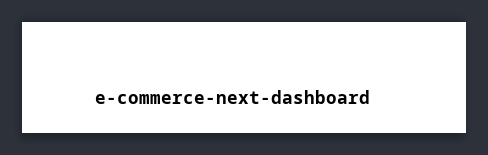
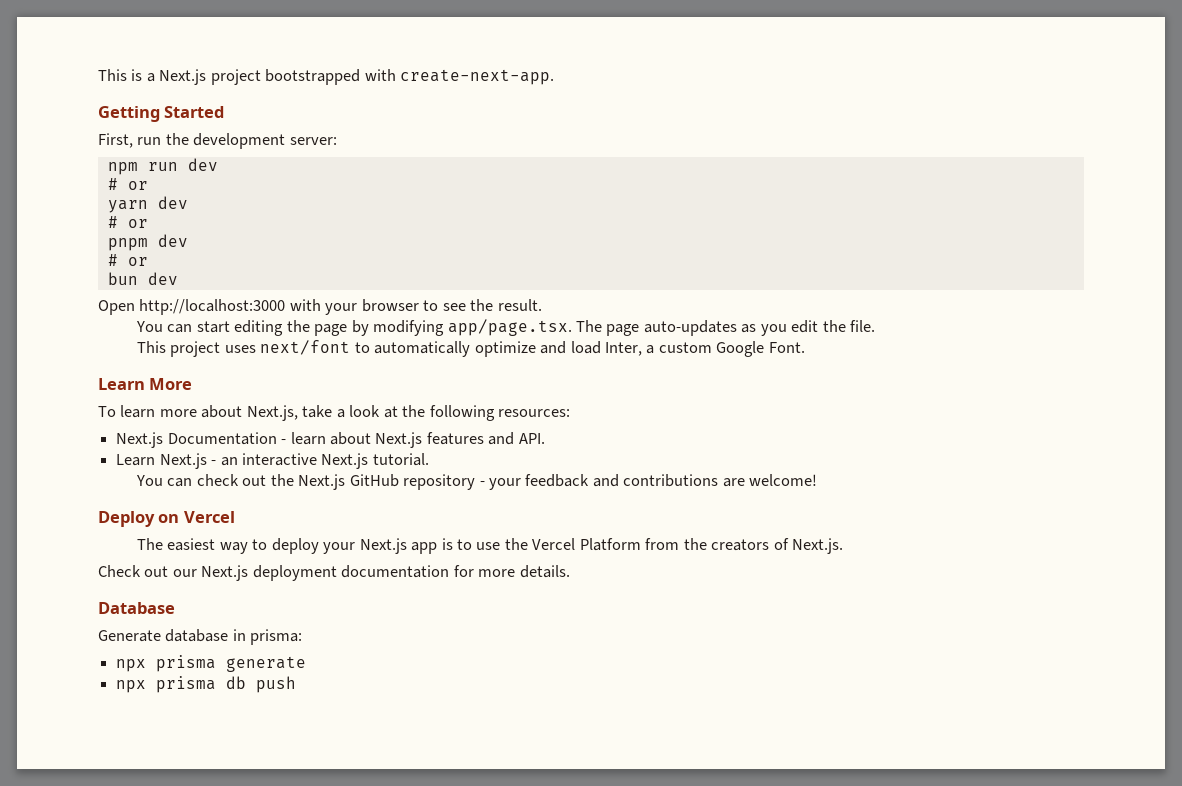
- e-commerce-next-dashboard
+ This is a Next.js project bootstrapped with create-next-app.
+ Getting Started
+ First, run the development server:
+ npm run dev
+ # or
+ yarn dev
+ # or
+ pnpm dev
+ # or
+ bun dev
+ Open http://localhost:3000 with your browser to see the result.
+ You can start editing the page by modifying app/page.tsx. The page auto-updates as you edit the file.
+ This project uses next/font to automatically optimize and load Inter, a custom Google Font.
+ Learn More
+ To learn more about Next.js, take a look at the following resources:
+ Next.js Documentation - learn about Next.js features and API.
+ Learn Next.js - an interactive Next.js tutorial.
+ You can check out the Next.js GitHub repository - your feedback and contributions are welcome!
+ Deploy on Vercel
+ The easiest way to deploy your Next.js app is to use the Vercel Platform from the creators of Next.js.
+ Check out our Next.js deployment documentation for more details.
+ Database
+ Generate database in prisma:
+ npx prisma generate
+ npx prisma db push

